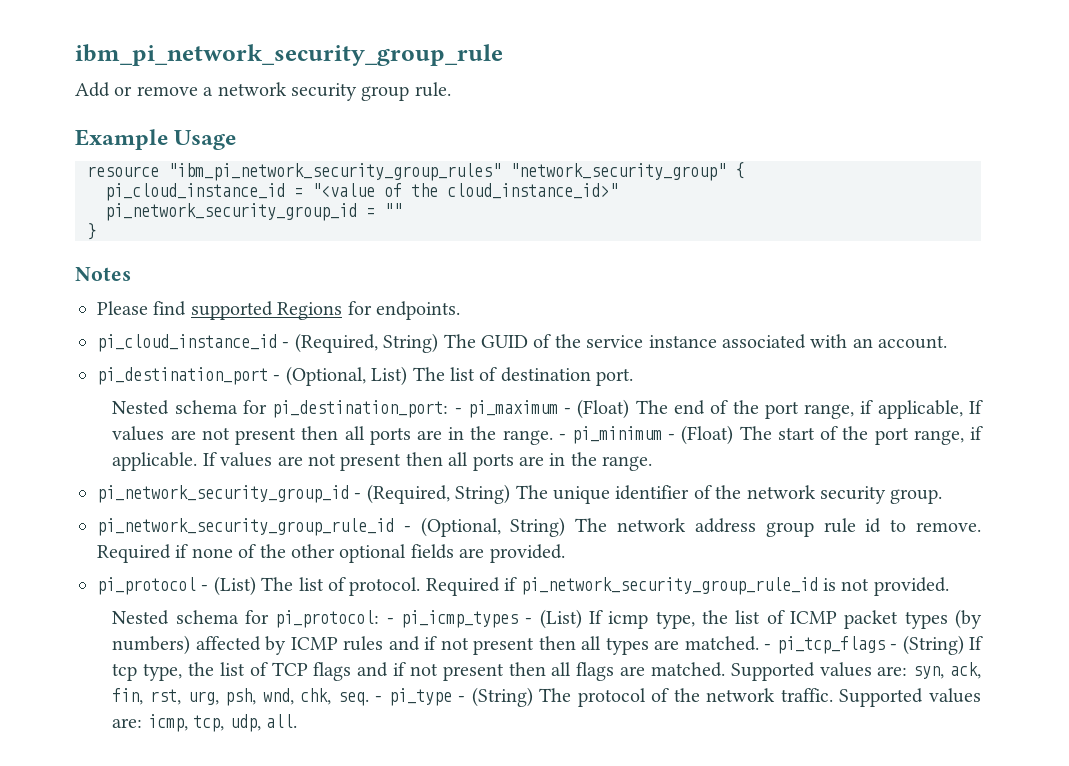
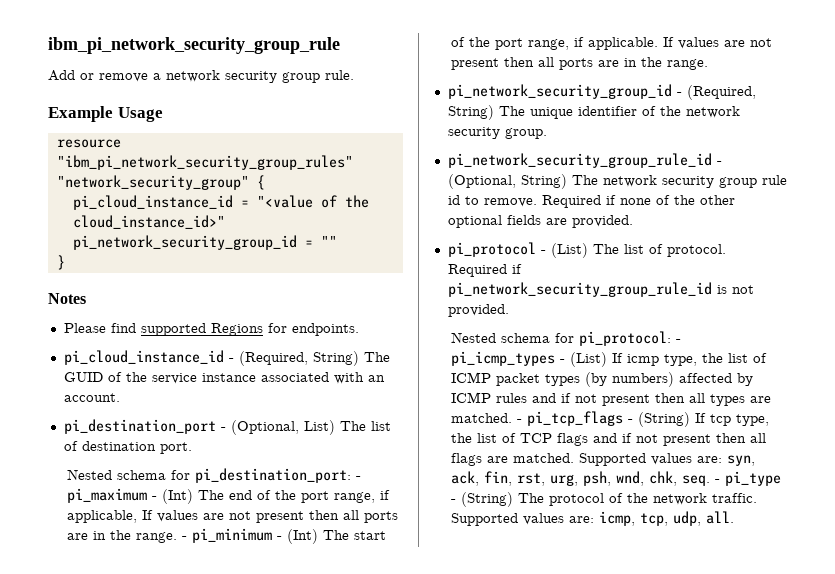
- Nested schema for pi_destination_port: - pi_maximum - (Float) The end of the port range, if applicable, If values are not present then all ports are in the range.
+ Nested schema for pi_destination_port: - pi_maximum - (Int) The end of the port range, if applicable, If values are not present then all ports are in the range.
- - pi_minimum - (Float) The start of the port range, if applicable.
+ - pi_minimum - (Int) The start of the port range, if applicable.
- pi_network_security_group_rule_id - (Optional, String) The network address group rule id to remove.
+ pi_network_security_group_rule_id - (Optional, String) The network security group rule id to remove.

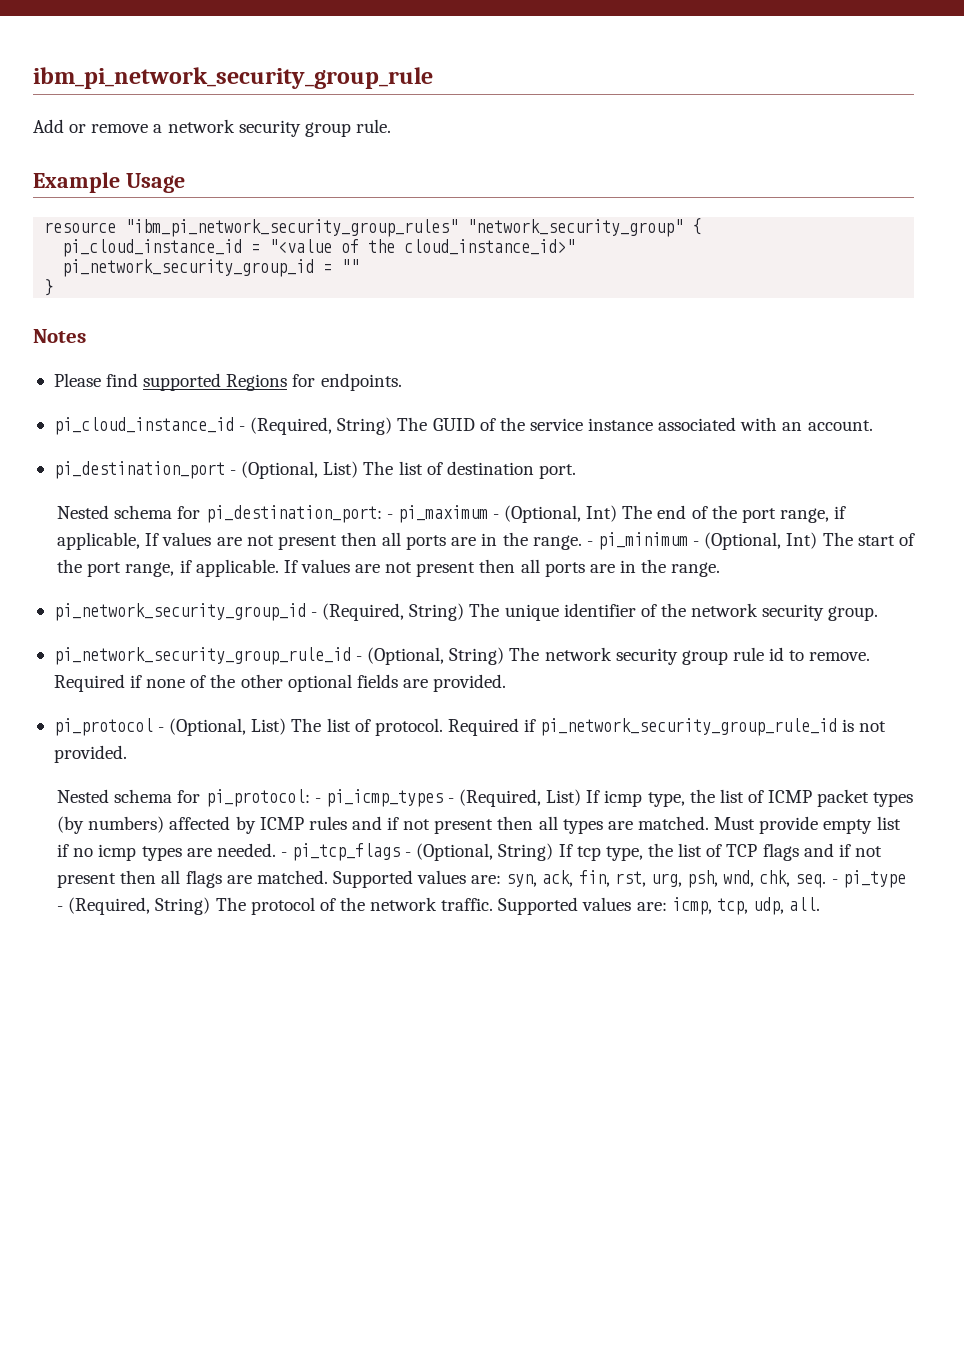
- Nested schema for pi_destination_port: - pi_maximum - (Int) The end of the port range, if applicable, If values are not present then all ports are in the range.
+ Nested schema for pi_destination_port: - pi_maximum - (Optional, Int) The end of the port range, if applicable, If values are not present then all ports are in the range.
- - pi_minimum - (Int) The start of the port range, if applicable.
+ - pi_minimum - (Optional, Int) The start of the port range, if applicable.
- pi_protocol - (List) The list of protocol.
+ pi_protocol - (Optional, List) The list of protocol.
- Nested schema for pi_protocol: - pi_icmp_types - (List) If icmp type, the list of ICMP packet types (by numbers) affected by ICMP rules and if not present then all types are matched.
+ Nested schema for pi_protocol: - pi_icmp_types - (Required, List) If icmp type, the list of ICMP packet types (by numbers) affected by ICMP rules and if not present then all types are matched.
+ Must provide empty list if no icmp types are needed.
- - pi_tcp_flags - (String) If tcp type, the list of TCP flags and if not present then all flags are matched.
+ - pi_tcp_flags - (Optional, String) If tcp type, the list of TCP flags and if not present then all flags are matched.
- - pi_type - (String) The protocol of the network traffic.
+ - pi_type - (Required, String) The protocol of the network traffic.

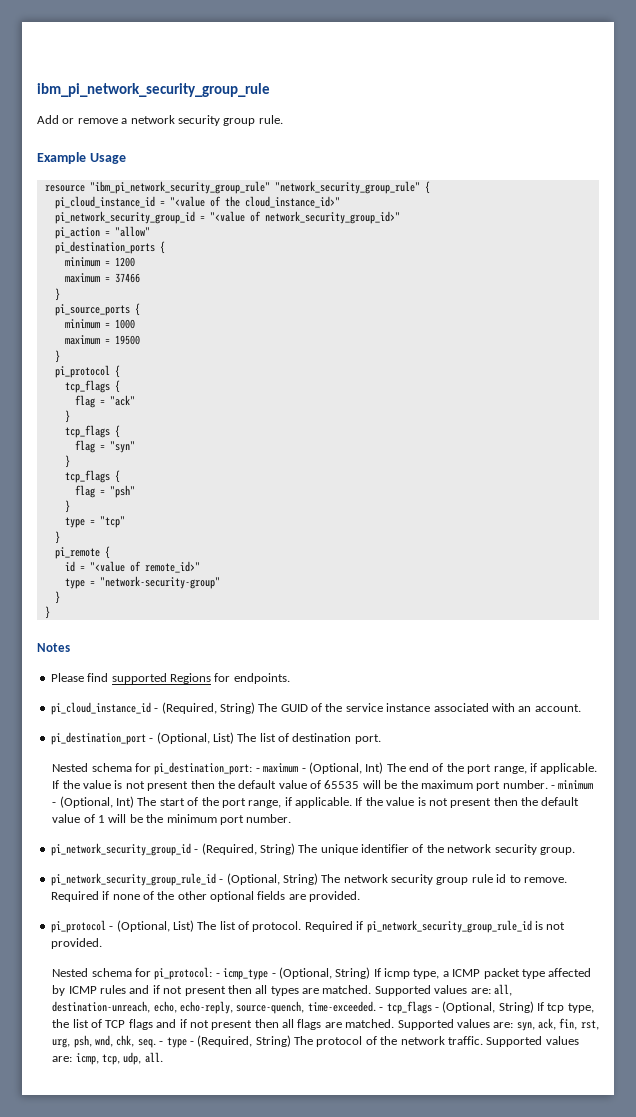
- resource "ibm_pi_network_security_group_rules" "network_security_group" {
+ resource "ibm_pi_network_security_group_rule" "network_security_group_rule" {
- pi_network_security_group_id = ""
+ pi_network_security_group_id = "<value of network_security_group_id>"
+ pi_action = "allow"
+ pi_destination_ports {
+ minimum = 1200
+ maximum = 37466
+ }
+ pi_source_ports {
+ minimum = 1000
+ maximum = 19500
+ }
+ pi_protocol {
+ tcp_flags {
+ flag = "ack"
+ }
+ tcp_flags {
+ flag = "syn"
+ }
+ tcp_flags {
+ flag = "psh"
+ }
+ type = "tcp"
+ }
+ pi_remote {
+ id = "<value of remote_id>"
+ type = "network-security-group"
+ }
- Nested schema for pi_destination_port: - pi_maximum - (Optional, Int) The end of the port range, if applicable, If values are not present then all ports are in the range. - pi_minimum - (Optional, Int) The start of the port range, if applicable. If values are not present then all ports are in the range.
+ Nested schema for pi_destination_port: - maximum - (Optional, Int) The end of the port range, if applicable. If the value is not present then the default value of 65535 will be the maximum port number. - minimum - (Optional, Int) The start of the port range, if applicable. If the value is not present then the default value of 1 will be the minimum port number.
- Nested schema for pi_protocol: - pi_icmp_types - (Required, List) If icmp type, the list of ICMP packet types (by numbers) affected by ICMP rules and if not present then all types are matched.
+ Nested schema for pi_protocol: - icmp_type - (Optional, String) If icmp type, a ICMP packet type affected by ICMP rules and if not present then all types are matched.
- Must provide empty list if no icmp types are needed. - pi_tcp_flags - (Optional, String) If tcp type, the list of TCP flags and if not present then all flags are matched.
+ Supported values are: all, destination-unreach, echo, echo-reply, source-quench, time-exceeded. - tcp_flags - (Optional, String) If tcp type, the list of TCP flags and if not present then all flags are matched.
- - pi_type - (Required, String) The protocol of the network traffic.
+ - type - (Required, String) The protocol of the network traffic.

